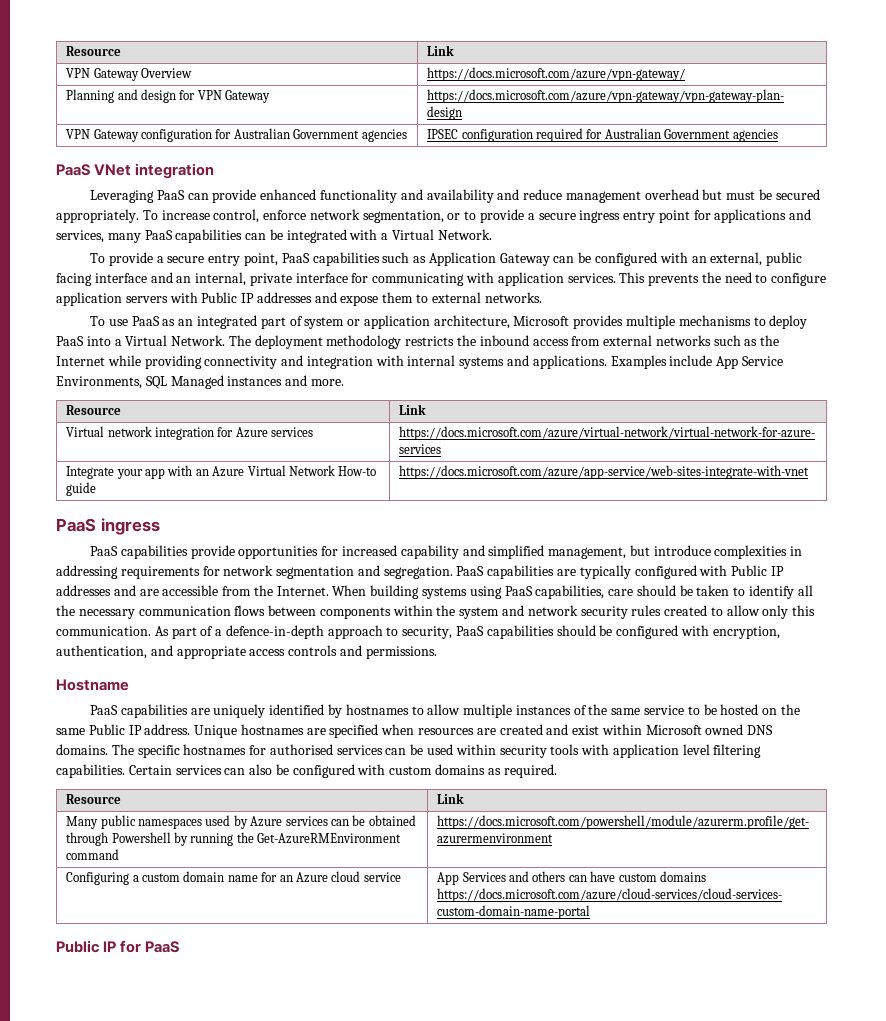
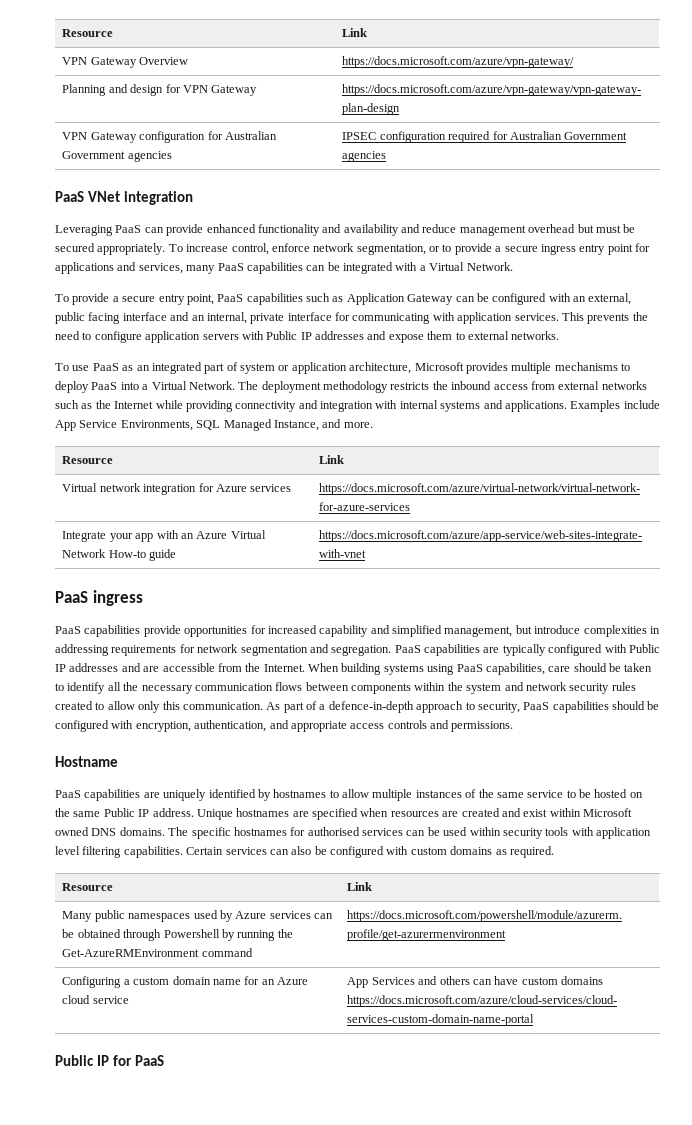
- Examples include App Service Environments, SQL Managed instances and more.
+ Examples include App Service Environments, SQL Managed Instance, and more.

